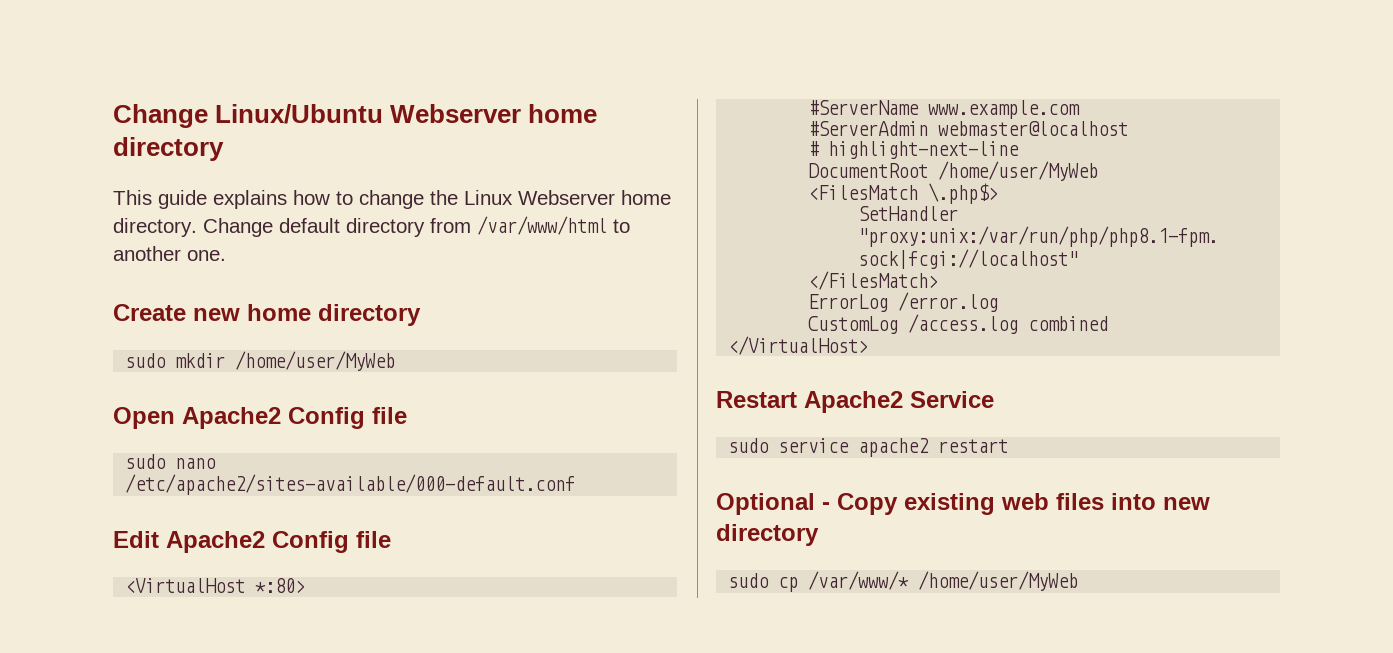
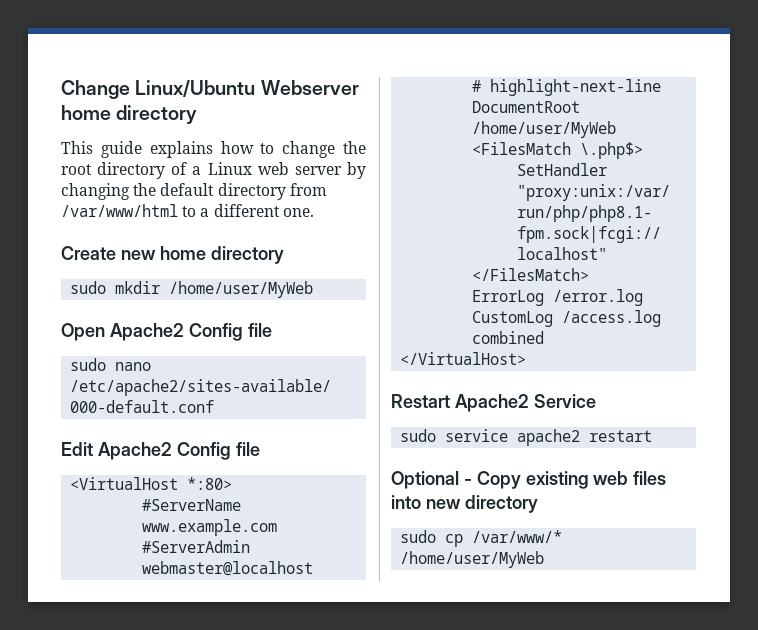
- This guide explains how to change the Linux Webserver home directory. Change default directory from /var/www/html to another one.
+ This guide explains how to change the root directory of a Linux web server by changing the default directory from /var/www/html to a different one.

